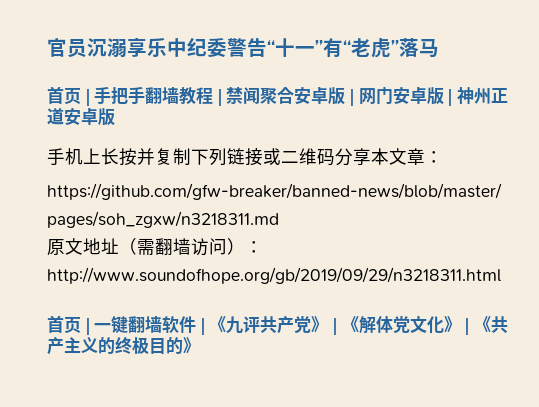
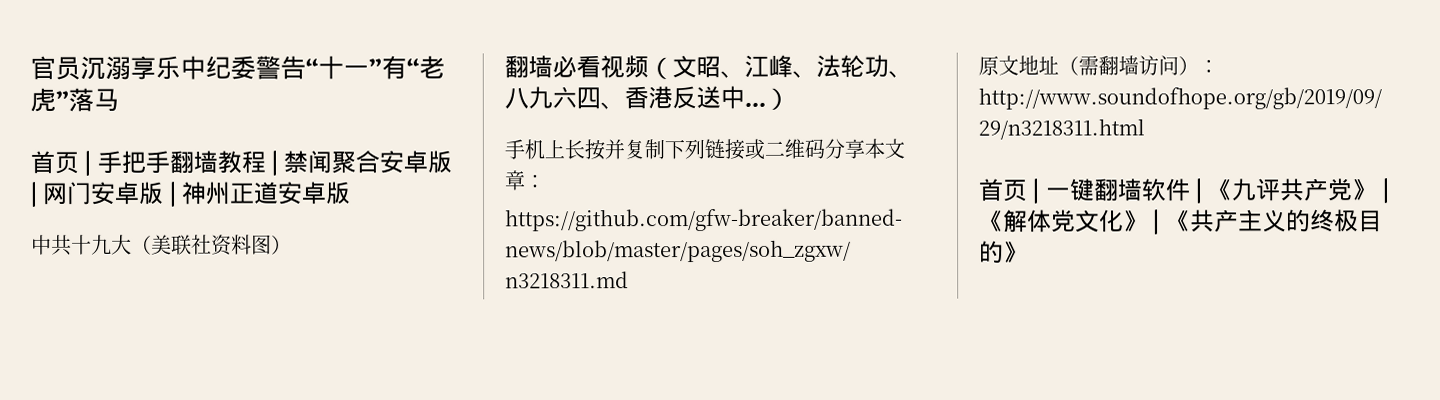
+ 中共十九大（美联社资料图）
+ 翻墙必看视频（文昭、江峰、法轮功、八九六四、香港反送中...）

